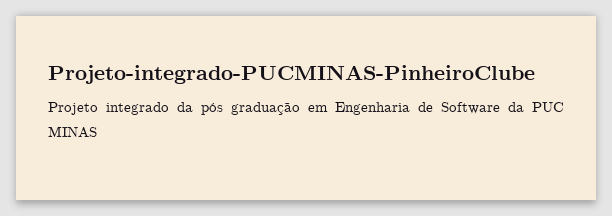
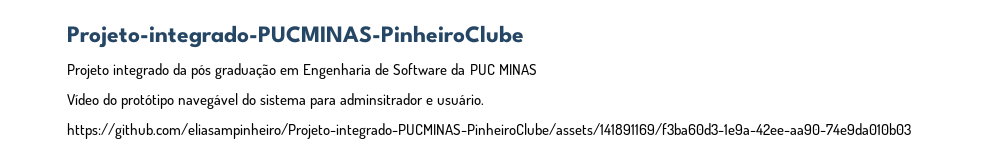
+ Vídeo do protótipo navegável do sistema para adminsitrador e usuário.
+ https://github.com/eliasampinheiro/Projeto-integrado-PUCMINAS-PinheiroClube/assets/141891169/f3ba60d3-1e9a-42ee-aa90-74e9da010b03

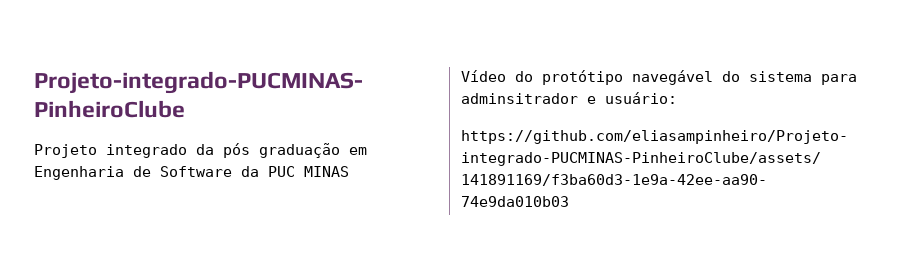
- Vídeo do protótipo navegável do sistema para adminsitrador e usuário.
+ Vídeo do protótipo navegável do sistema para adminsitrador e usuário:

